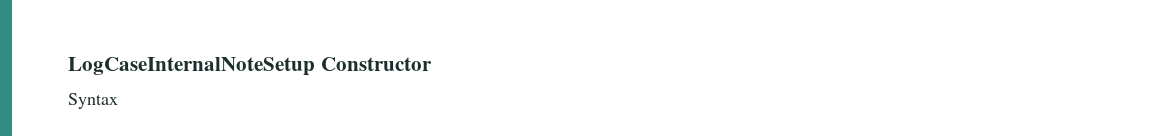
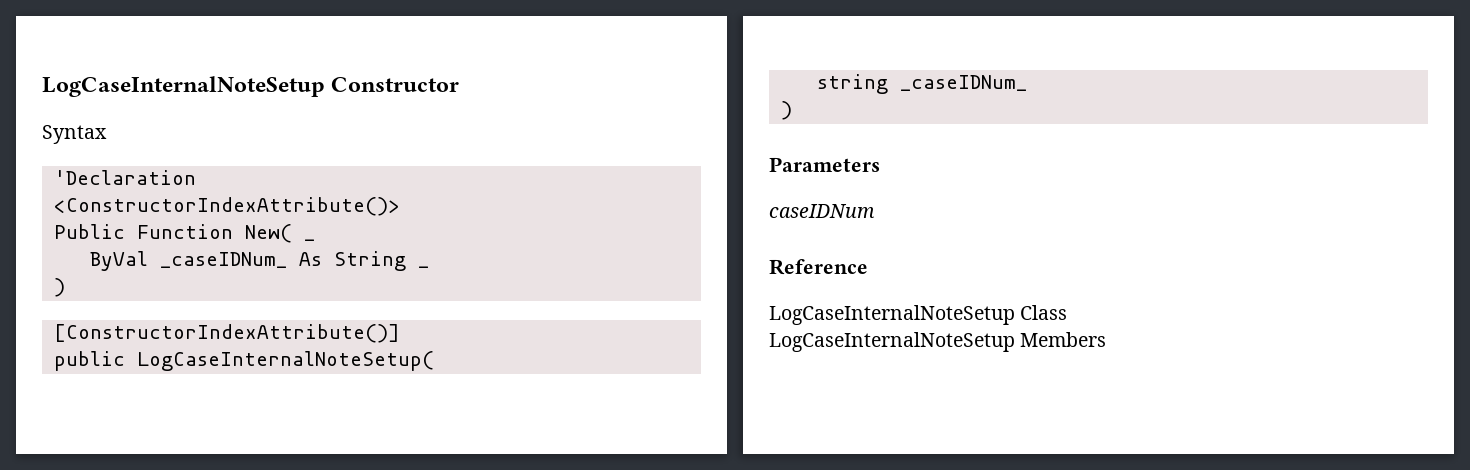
+ 'Declaration
+ <ConstructorIndexAttribute()>
+ Public Function New( _
+ ByVal _caseIDNum_ As String _
+ )
+ [ConstructorIndexAttribute()]
+ public LogCaseInternalNoteSetup(
+ string _caseIDNum_
+ )
+ Parameters
+ caseIDNum
+ Reference
+ LogCaseInternalNoteSetup Class
+ LogCaseInternalNoteSetup Members

